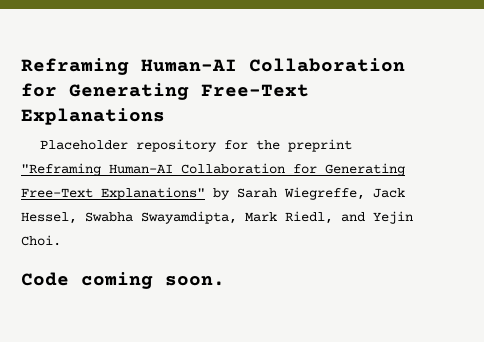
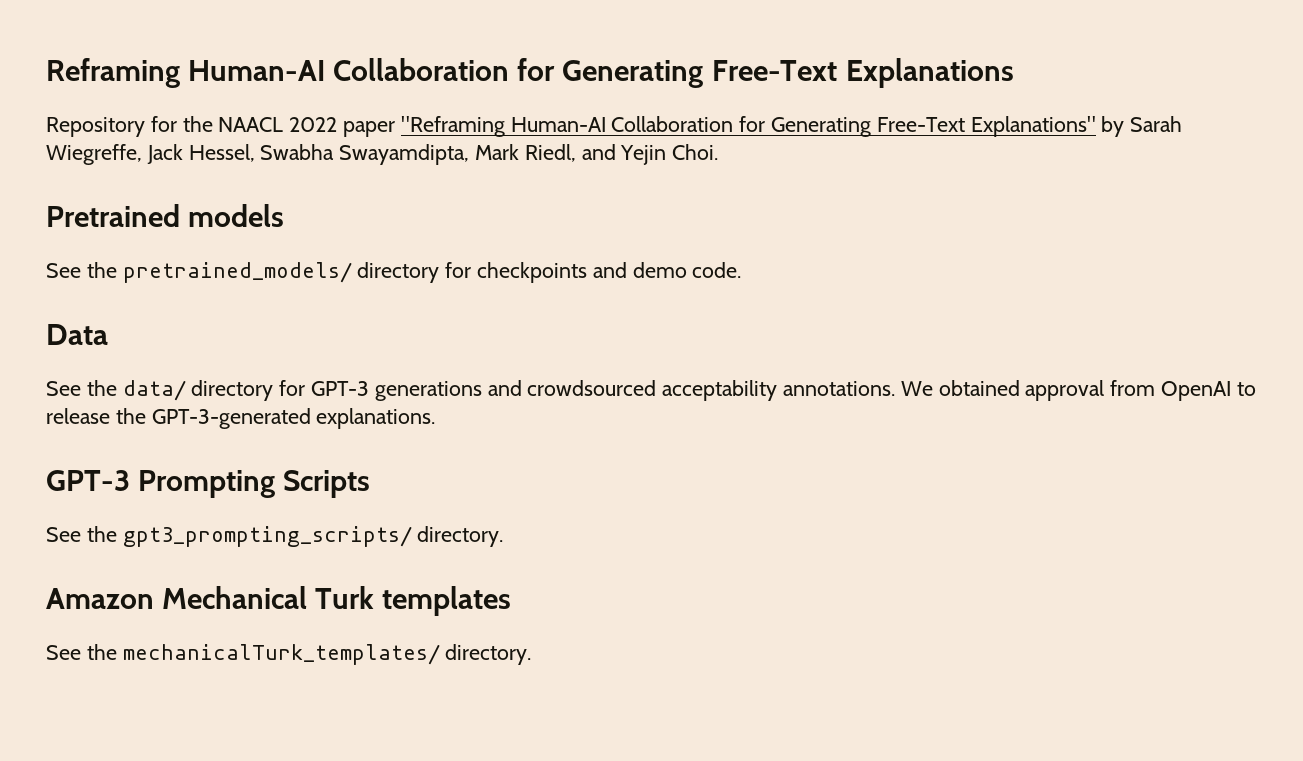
- Placeholder repository for the preprint "Reframing Human-AI Collaboration for Generating Free-Text Explanations" by Sarah Wiegreffe, Jack Hessel, Swabha Swayamdipta, Mark Riedl, and Yejin Choi.
+ Repository for the NAACL 2022 paper "Reframing Human-AI Collaboration for Generating Free-Text Explanations" by Sarah Wiegreffe, Jack Hessel, Swabha Swayamdipta, Mark Riedl, and Yejin Choi.
- Code coming soon.
+ Pretrained models
+ See the pretrained_models/ directory for checkpoints and demo code.
+ Data
+ See the data/ directory for GPT-3 generations and crowdsourced acceptability annotations. We obtained approval from OpenAI to release the GPT-3-generated explanations.
+ GPT-3 Prompting Scripts
+ See the gpt3_prompting_scripts/ directory.
+ Amazon Mechanical Turk templates
+ See the mechanicalTurk_templates/ directory.

